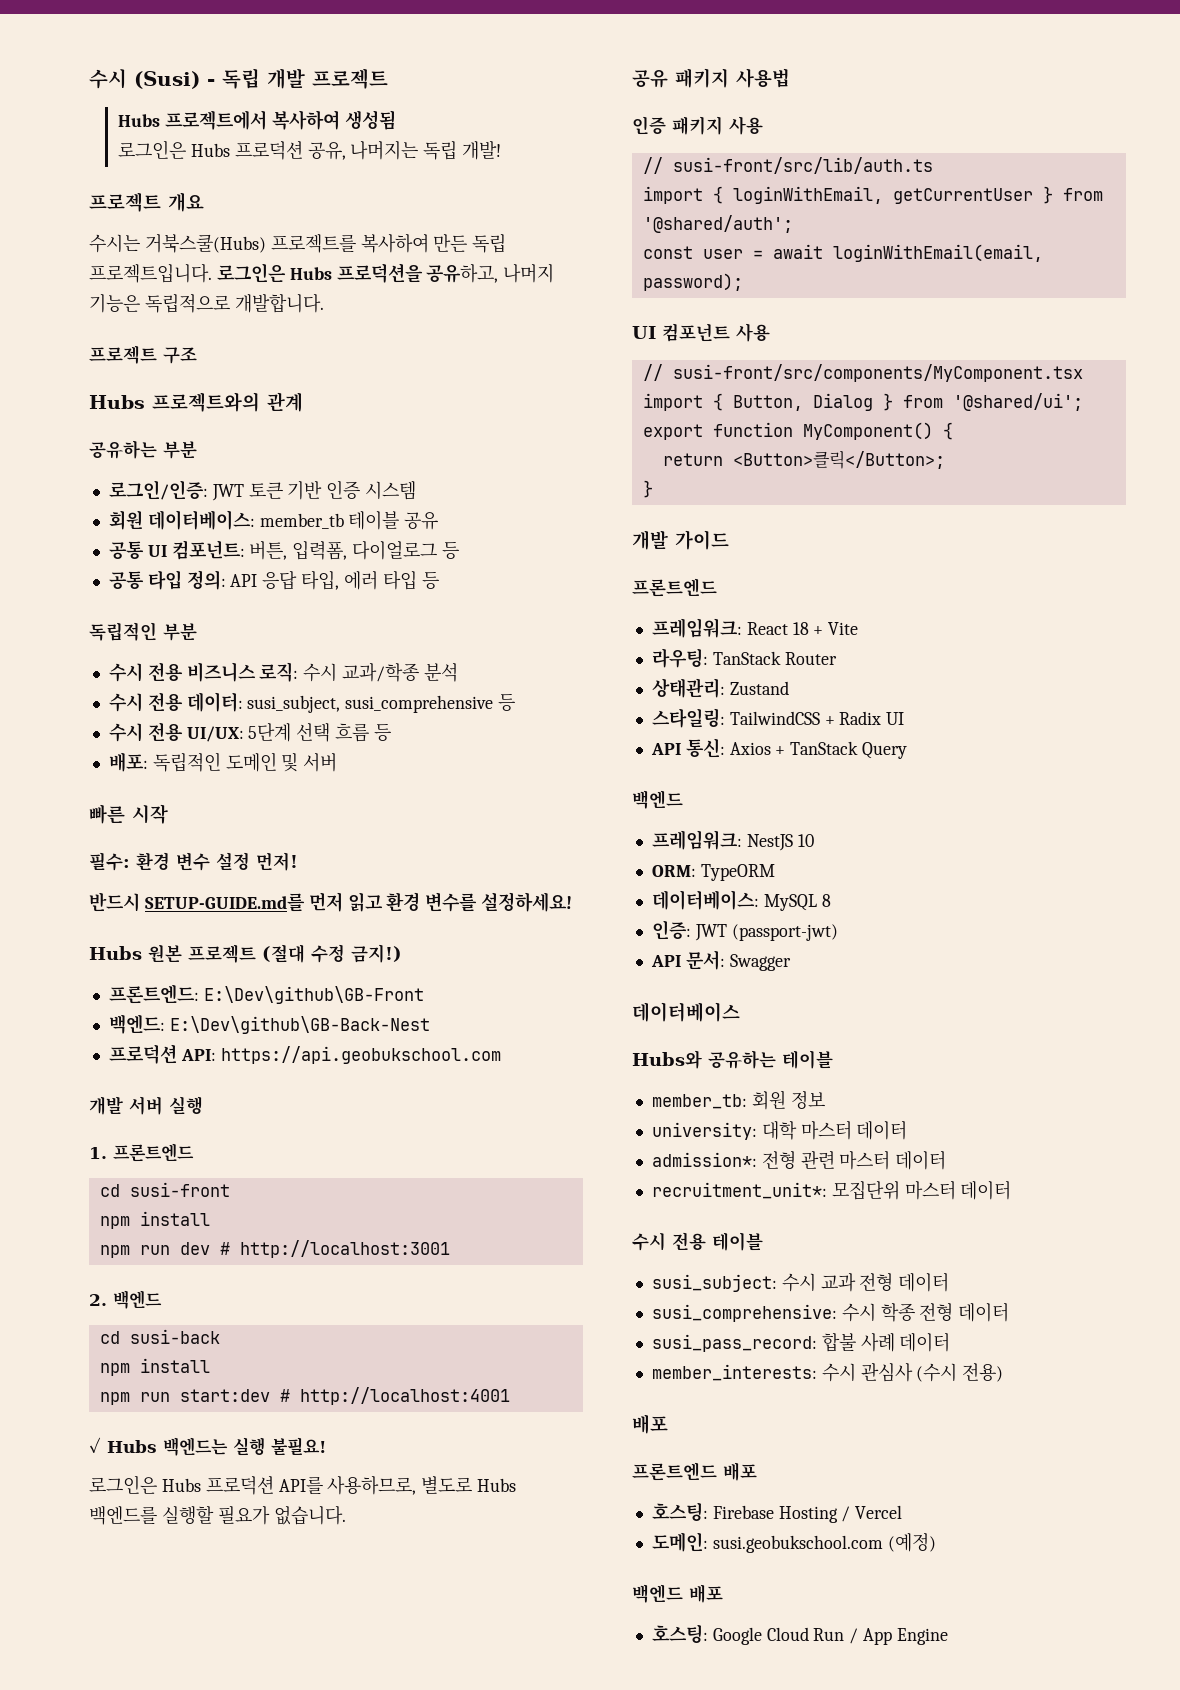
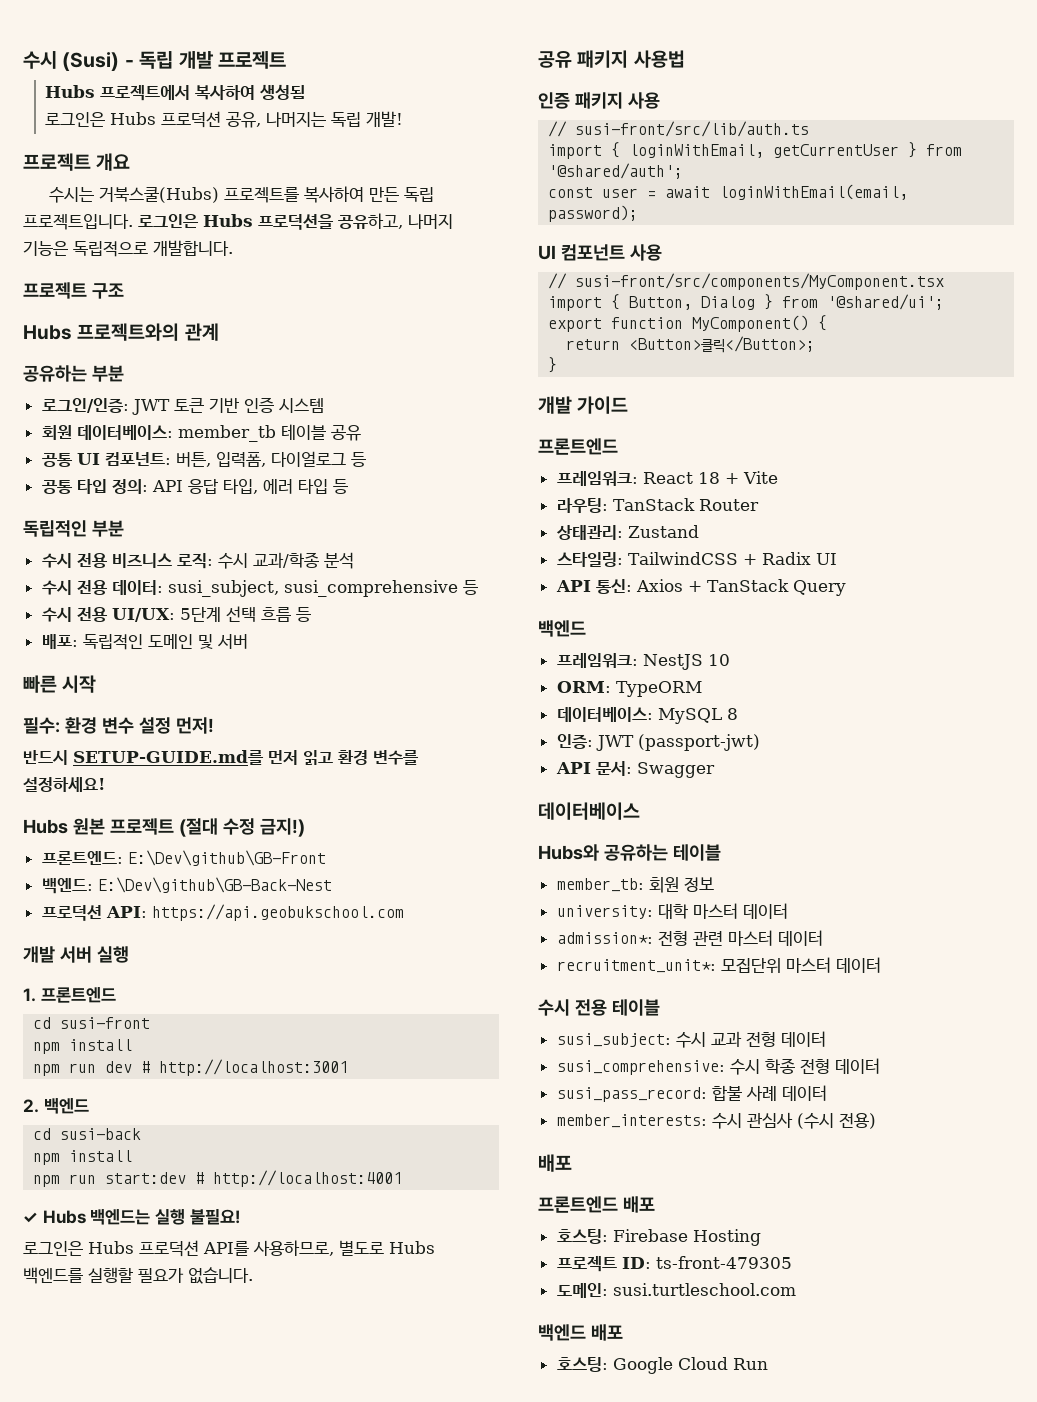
- 호스팅: Firebase Hosting / Vercel
+ 호스팅: Firebase Hosting
+ 프로젝트 ID: ts-front-479305
- 도메인: susi.geobukschool.com (예정)
+ 도메인: susi.turtleschool.com
- 호스팅: Google Cloud Run / App Engine
+ 호스팅: Google Cloud Run

